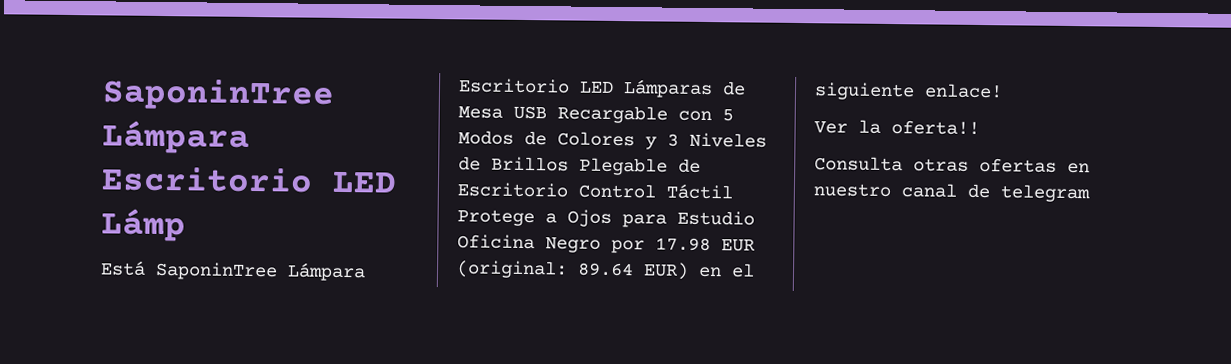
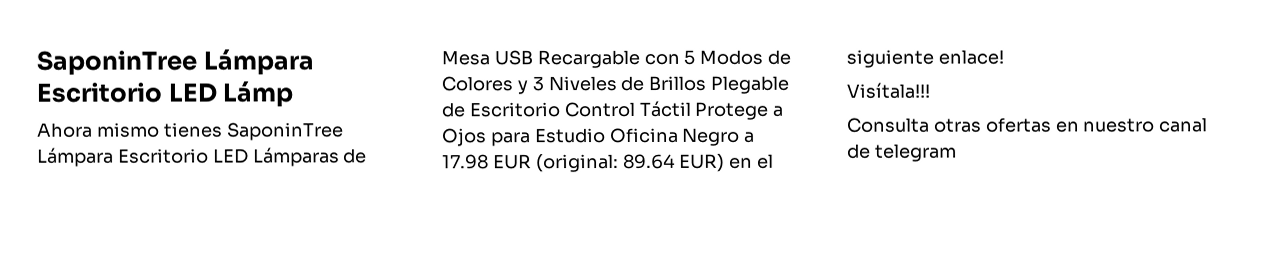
- Está SaponinTree Lámpara Escritorio LED Lámparas de Mesa USB Recargable con 5 Modos de Colores y 3 Niveles de Brillos Plegable de Escritorio Control Táctil Protege a Ojos para Estudio Oficina Negro por 17.98 EUR (original: 89.64 EUR) en el siguiente enlace!
+ Ahora mismo tienes SaponinTree Lámpara Escritorio LED Lámparas de Mesa USB Recargable con 5 Modos de Colores y 3 Niveles de Brillos Plegable de Escritorio Control Táctil Protege a Ojos para Estudio Oficina Negro a 17.98 EUR (original: 89.64 EUR) en el siguiente enlace!
- Ver la oferta!!
+ Visítala!!!

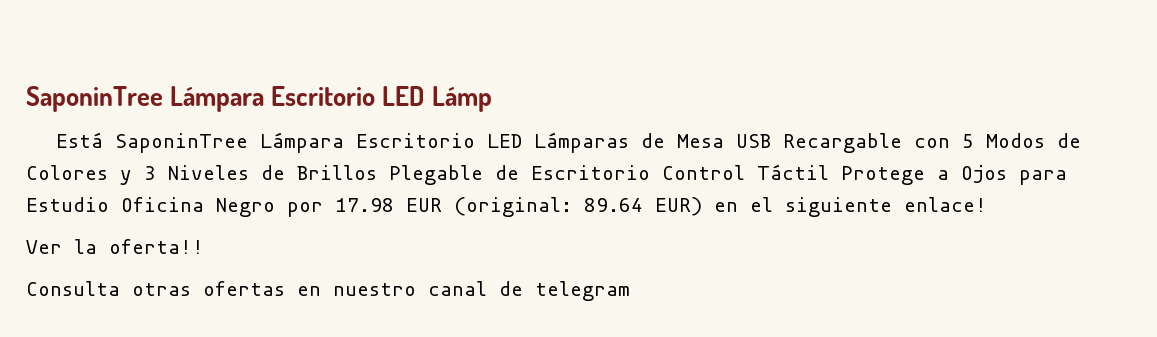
- Ahora mismo tienes SaponinTree Lámpara Escritorio LED Lámparas de Mesa USB Recargable con 5 Modos de Colores y 3 Niveles de Brillos Plegable de Escritorio Control Táctil Protege a Ojos para Estudio Oficina Negro a 17.98 EUR (original: 89.64 EUR) en el siguiente enlace!
+ Está SaponinTree Lámpara Escritorio LED Lámparas de Mesa USB Recargable con 5 Modos de Colores y 3 Niveles de Brillos Plegable de Escritorio Control Táctil Protege a Ojos para Estudio Oficina Negro por 17.98 EUR (original: 89.64 EUR) en el siguiente enlace!
- Visítala!!!
+ Ver la oferta!!

